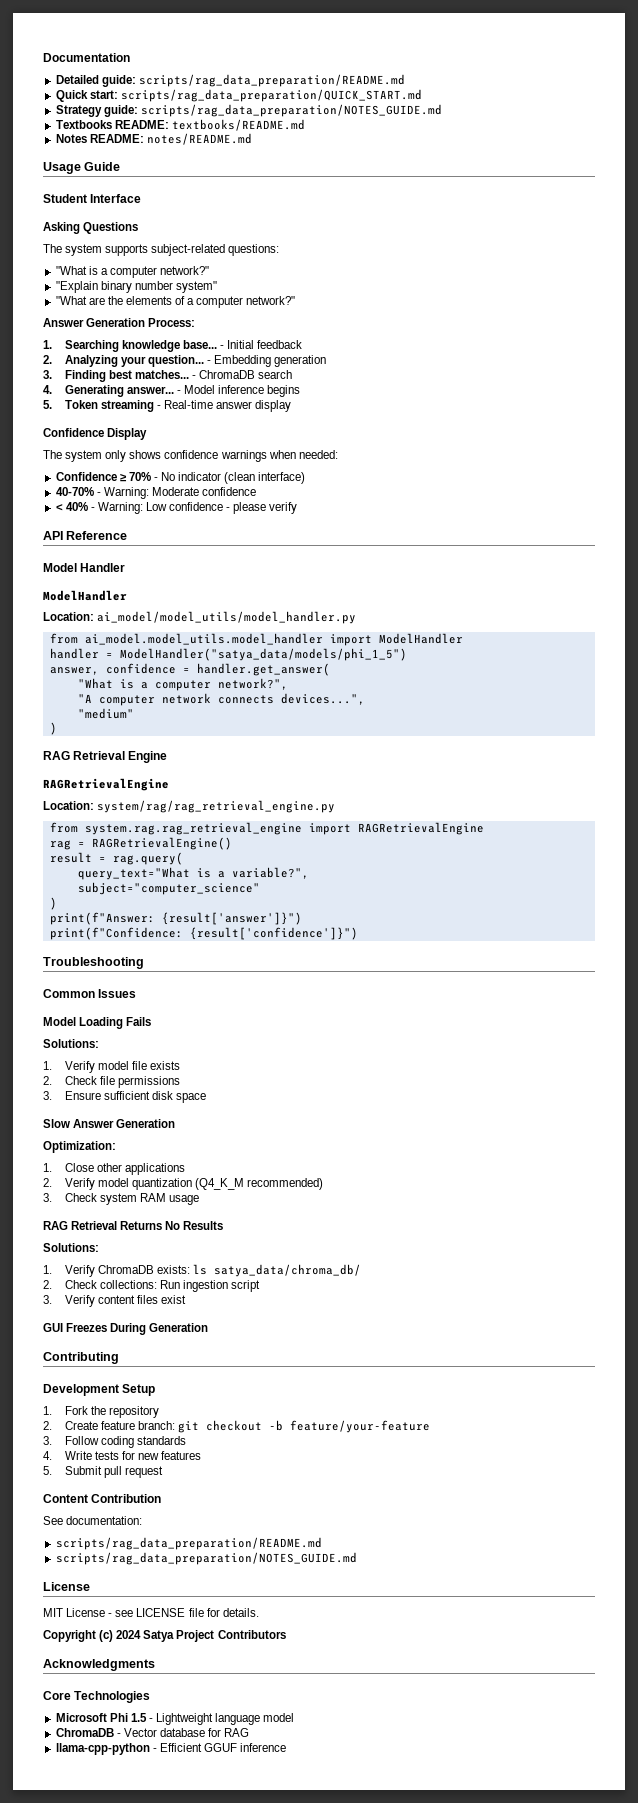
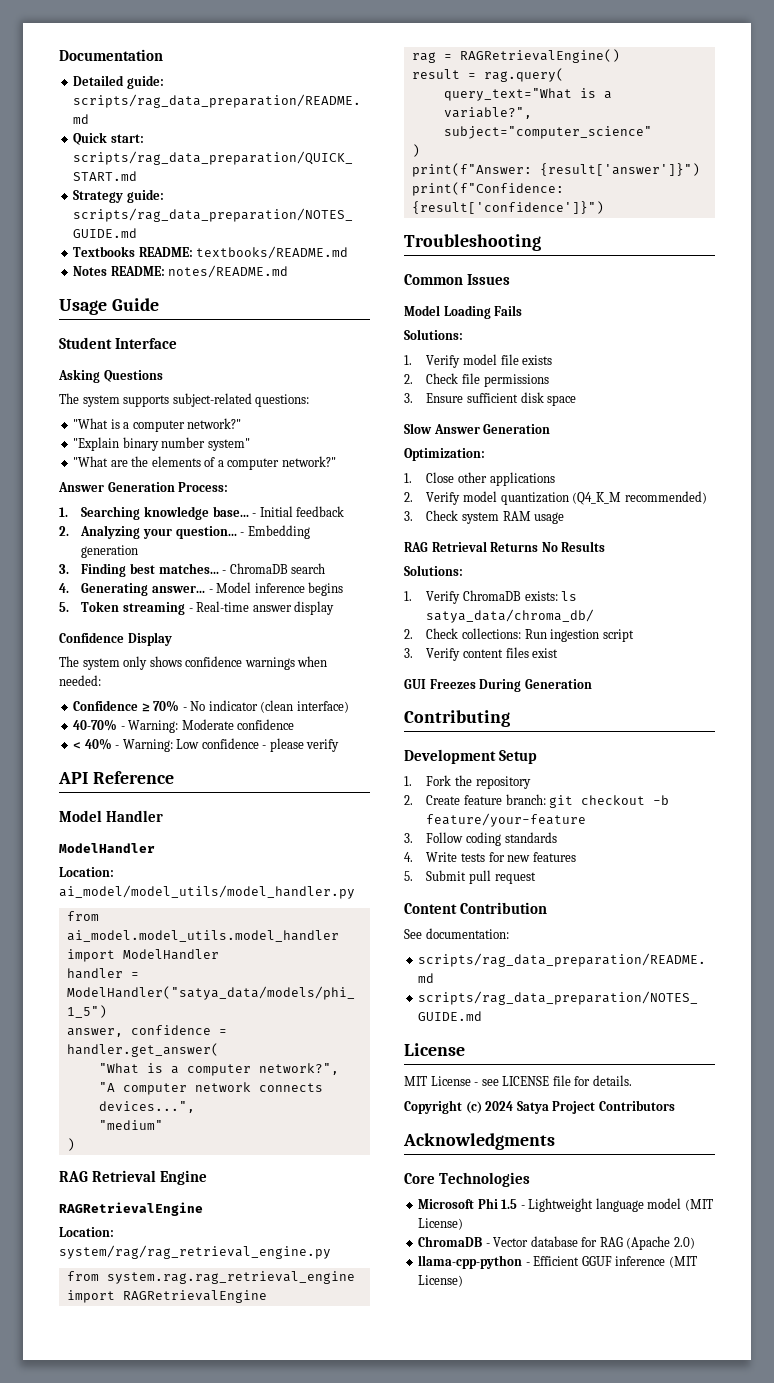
- Microsoft Phi 1.5 - Lightweight language model
+ Microsoft Phi 1.5 - Lightweight language model (MIT License)
- ChromaDB - Vector database for RAG
+ ChromaDB - Vector database for RAG (Apache 2.0)
- llama-cpp-python - Efficient GGUF inference
+ llama-cpp-python - Efficient GGUF inference (MIT License)

